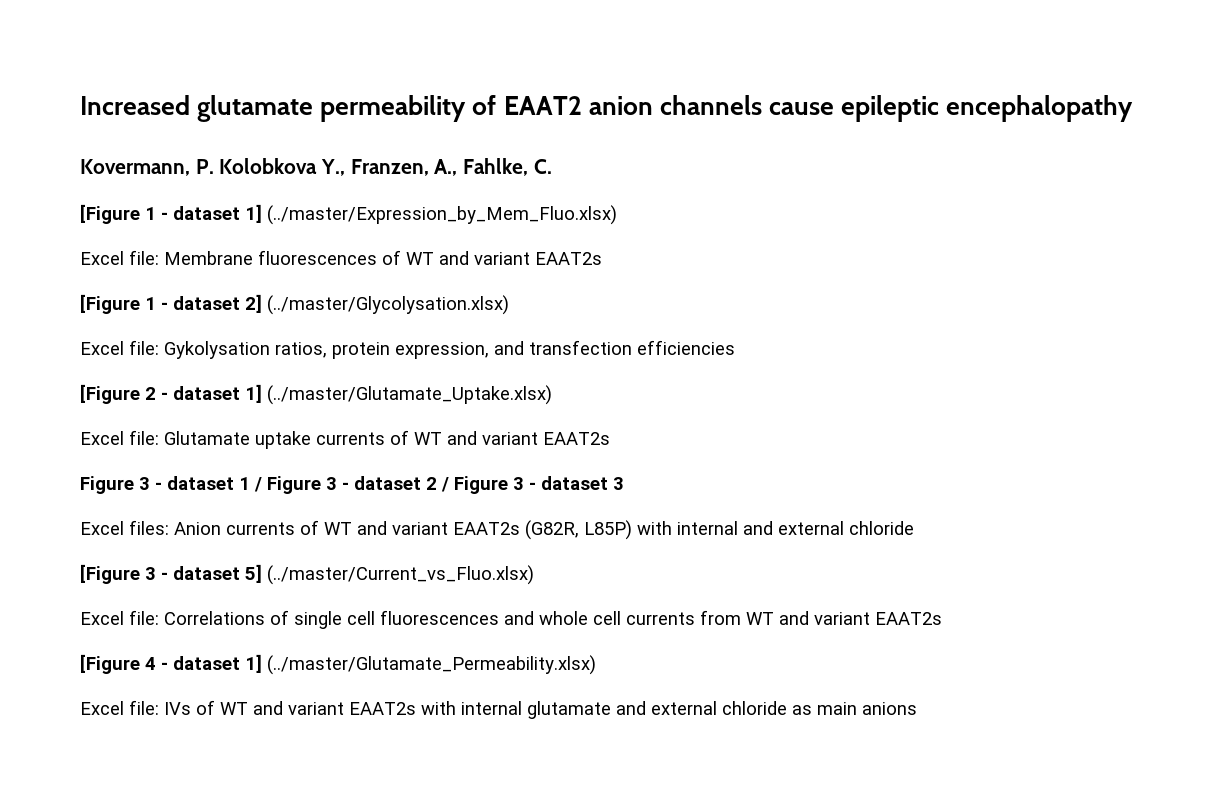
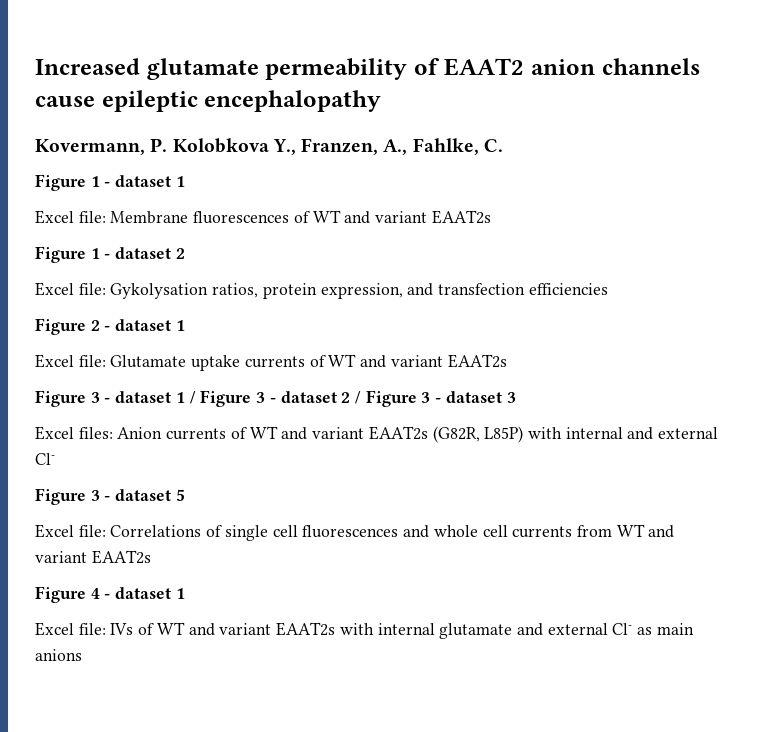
- [Figure 1 - dataset 1] (../master/Expression_by_Mem_Fluo.xlsx)
+ Figure 1 - dataset 1
- [Figure 1 - dataset 2] (../master/Glycolysation.xlsx)
+ Figure 1 - dataset 2
- [Figure 2 - dataset 1] (../master/Glutamate_Uptake.xlsx)
+ Figure 2 - dataset 1
- Excel files: Anion currents of WT and variant EAAT2s (G82R, L85P) with internal and external chloride
- [Figure 3 - dataset 5] (../master/Current_vs_Fluo.xlsx)
+ Excel files: Anion currents of WT and variant EAAT2s (G82R, L85P) with internal and external Cl-
+ Figure 3 - dataset 5
- [Figure 4 - dataset 1] (../master/Glutamate_Permeability.xlsx)
+ Figure 4 - dataset 1
- Excel file: IVs of WT and variant EAAT2s with internal glutamate and external chloride as main anions
+ Excel file: IVs of WT and variant EAAT2s with internal glutamate and external Cl- as main anions

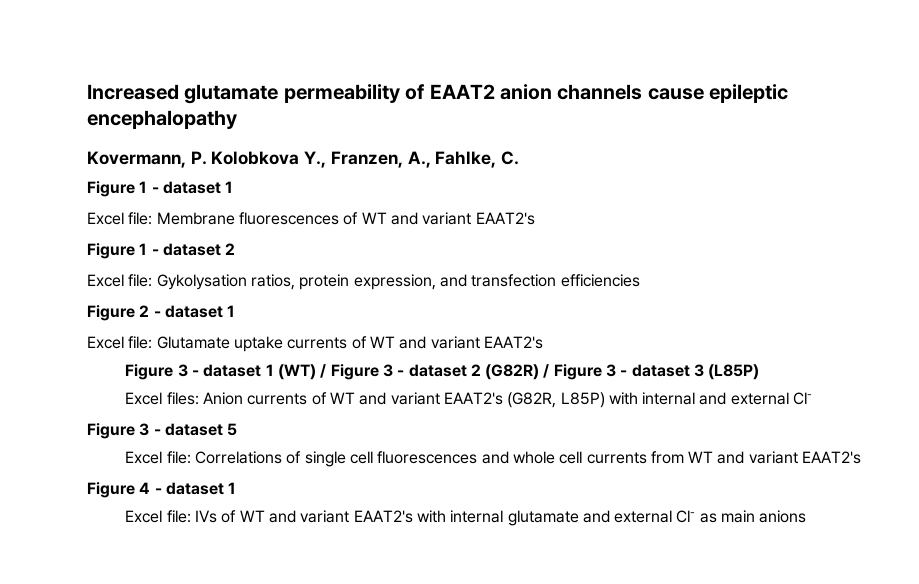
- Excel file: Membrane fluorescences of WT and variant EAAT2s
+ Excel file: Membrane fluorescences of WT and variant EAAT2's
- Excel file: Glutamate uptake currents of WT and variant EAAT2s
+ Excel file: Glutamate uptake currents of WT and variant EAAT2's
- Figure 3 - dataset 1 / Figure 3 - dataset 2 / Figure 3 - dataset 3
+ Figure 3 - dataset 1 (WT) / Figure 3 - dataset 2 (G82R) / Figure 3 - dataset 3 (L85P)
- Excel files: Anion currents of WT and variant EAAT2s (G82R, L85P) with internal and external Cl-
+ Excel files: Anion currents of WT and variant EAAT2's (G82R, L85P) with internal and external Cl-
- Excel file: Correlations of single cell fluorescences and whole cell currents from WT and variant EAAT2s
+ Excel file: Correlations of single cell fluorescences and whole cell currents from WT and variant EAAT2's
- Excel file: IVs of WT and variant EAAT2s with internal glutamate and external Cl- as main anions
+ Excel file: IVs of WT and variant EAAT2's with internal glutamate and external Cl- as main anions

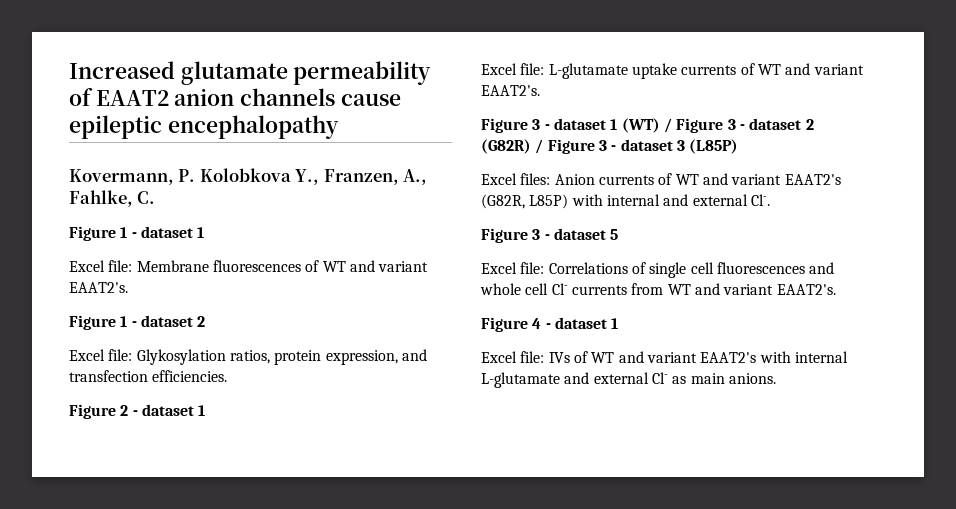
- Excel file: Membrane fluorescences of WT and variant EAAT2's
+ Excel file: Membrane fluorescences of WT and variant EAAT2's.
- Excel file: Gykolysation ratios, protein expression, and transfection efficiencies
+ Excel file: Glykosylation ratios, protein expression, and transfection efficiencies.
- Excel file: Glutamate uptake currents of WT and variant EAAT2's
+ Excel file: L-glutamate uptake currents of WT and variant EAAT2's.
- Excel files: Anion currents of WT and variant EAAT2's (G82R, L85P) with internal and external Cl-
+ Excel files: Anion currents of WT and variant EAAT2's (G82R, L85P) with internal and external Cl-.
- Excel file: Correlations of single cell fluorescences and whole cell currents from WT and variant EAAT2's
+ Excel file: Correlations of single cell fluorescences and whole cell Cl- currents from WT and variant EAAT2's.
- Excel file: IVs of WT and variant EAAT2's with internal glutamate and external Cl- as main anions
+ Excel file: IVs of WT and variant EAAT2's with internal L-glutamate and external Cl- as main anions.

